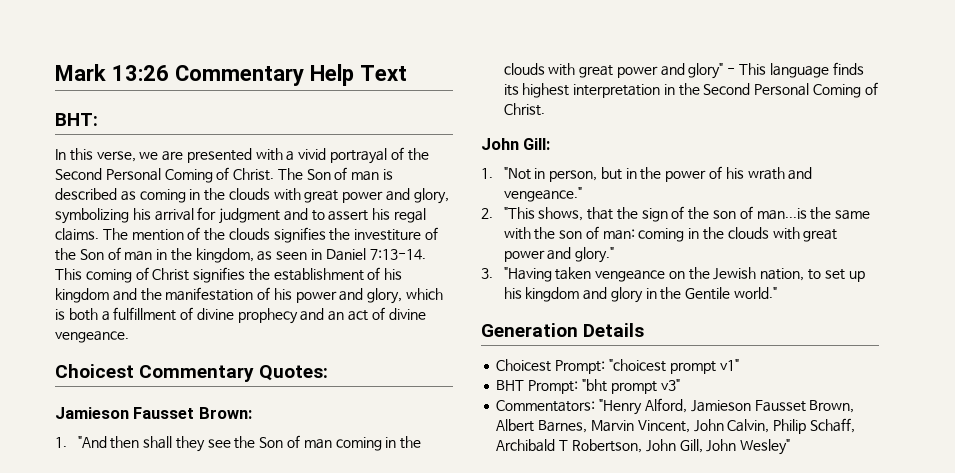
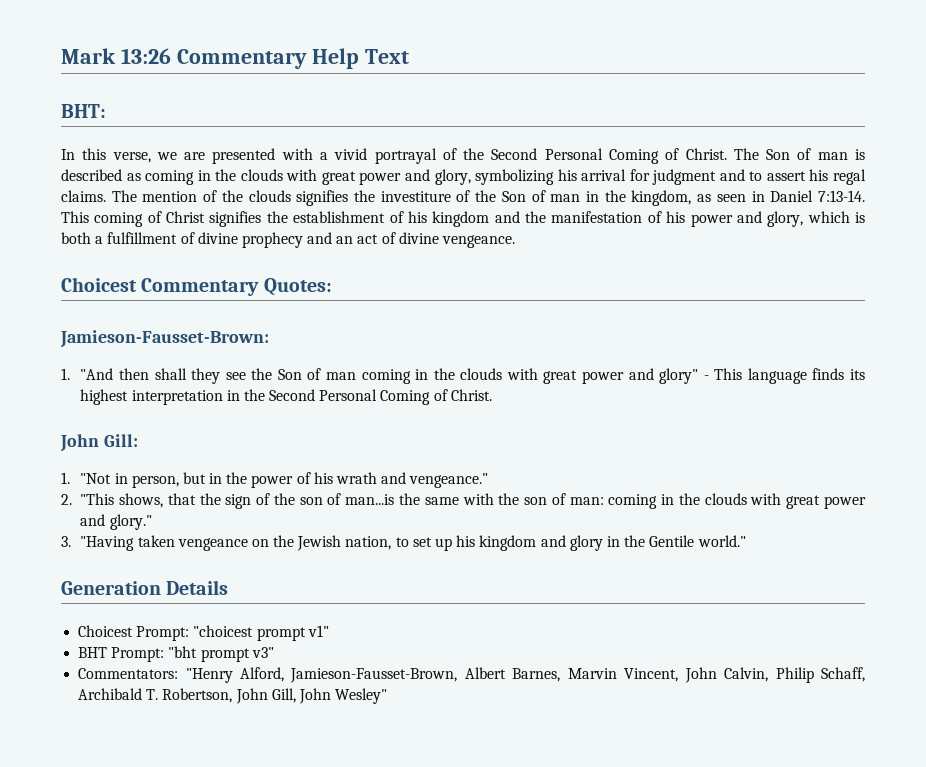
- Jamieson Fausset Brown:
+ Jamieson-Fausset-Brown:
- Commentators: "Henry Alford, Jamieson Fausset Brown, Albert Barnes, Marvin Vincent, John Calvin, Philip Schaff, Archibald T Robertson, John Gill, John Wesley"
+ Commentators: "Henry Alford, Jamieson-Fausset-Brown, Albert Barnes, Marvin Vincent, John Calvin, Philip Schaff, Archibald T. Robertson, John Gill, John Wesley"

